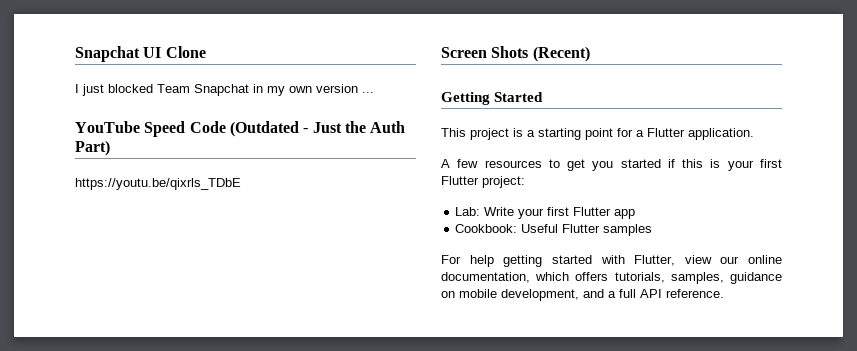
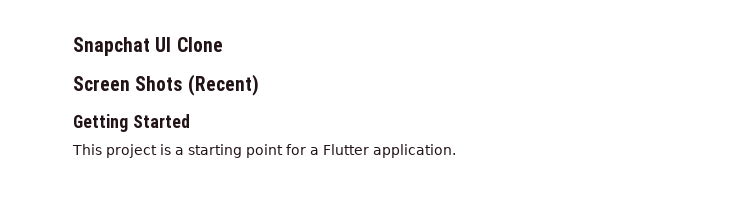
- I just blocked Team Snapchat in my own version ...
- YouTube Speed Code (Outdated - Just the Auth Part)
- https://youtu.be/qixrls_TDbE
- A few resources to get you started if this is your first Flutter project:
- Lab: Write your first Flutter app
- Cookbook: Useful Flutter samples
- For help getting started with Flutter, view our online documentation, which offers tutorials, samples, guidance on mobile development, and a full API reference.

